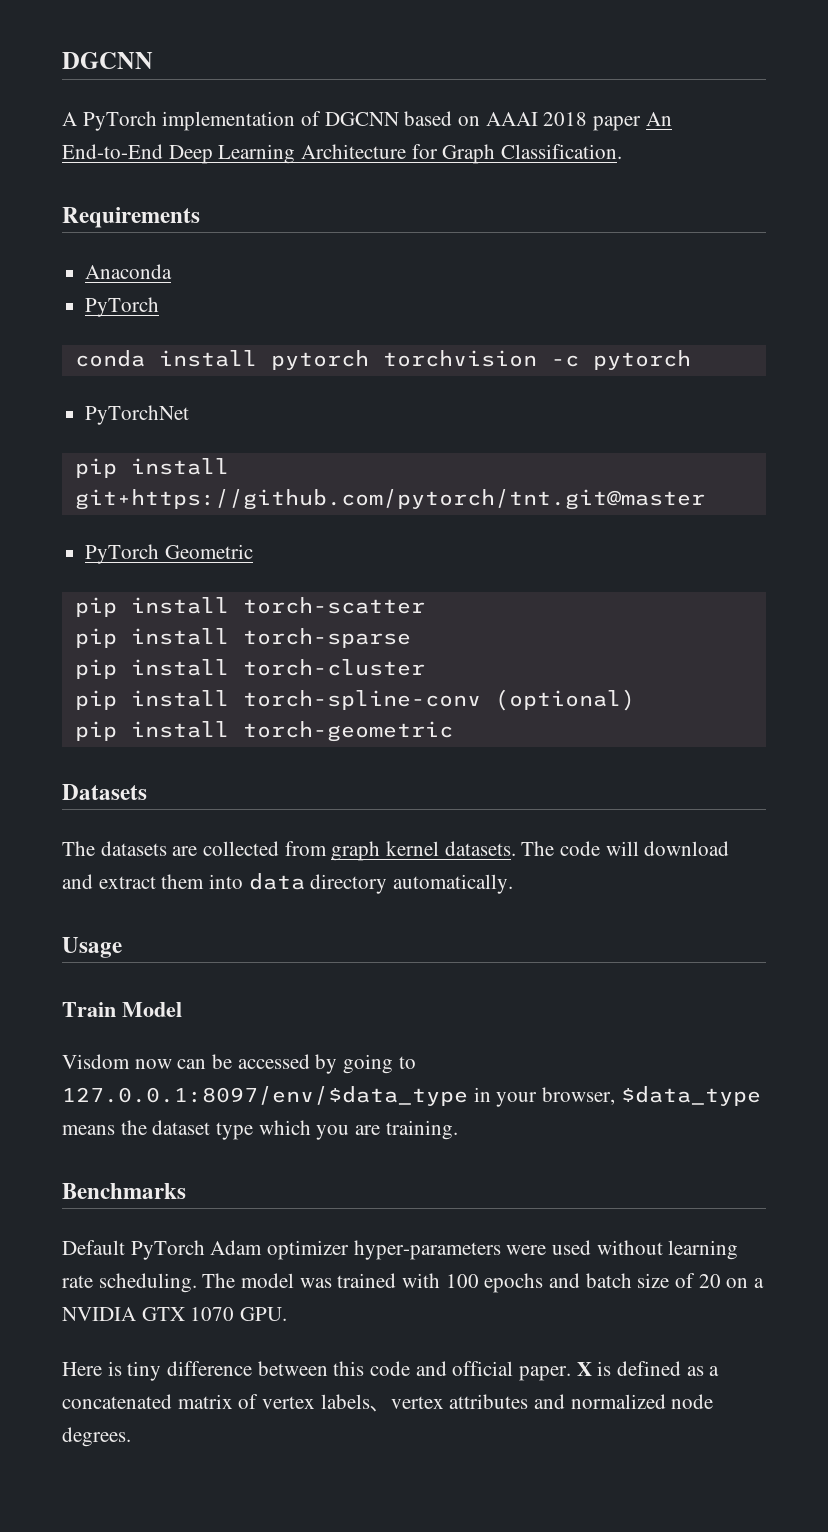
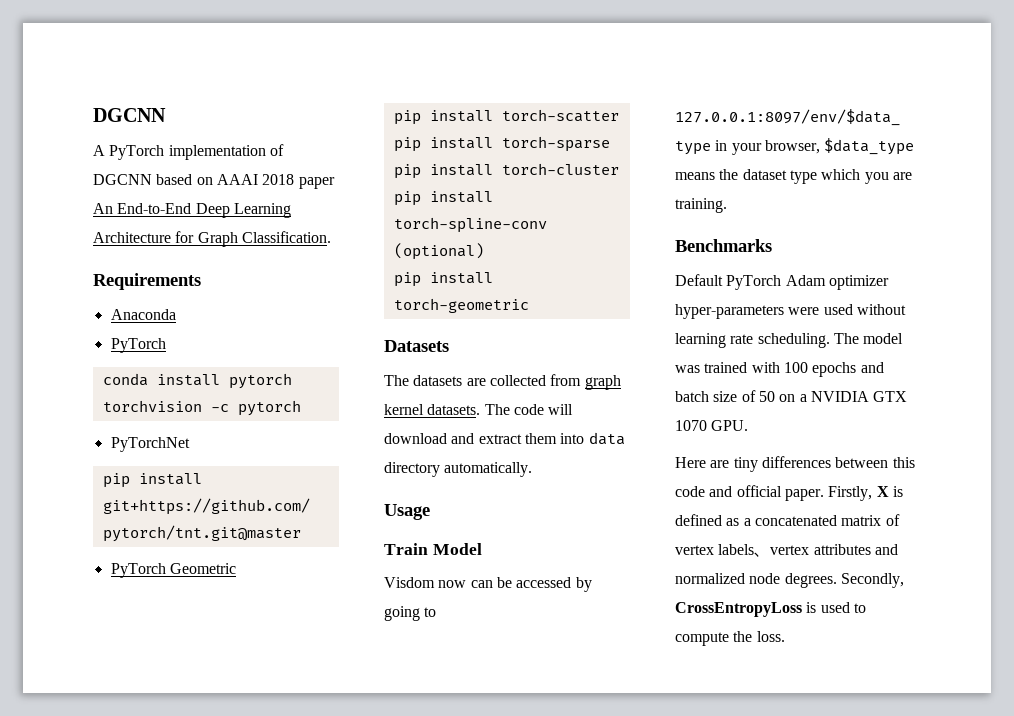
- The model was trained with 100 epochs and batch size of 20 on a NVIDIA GTX 1070 GPU.
+ The model was trained with 100 epochs and batch size of 50 on a NVIDIA GTX 1070 GPU.
- Here is tiny difference between this code and official paper.
+ Here are tiny differences between this code and official paper.
- X is defined as a concatenated matrix of vertex labels、vertex attributes and normalized node degrees.
+ Firstly, X is defined as a concatenated matrix of vertex labels、vertex attributes and normalized node degrees.
+ Secondly, CrossEntropyLoss is used to compute the loss.

